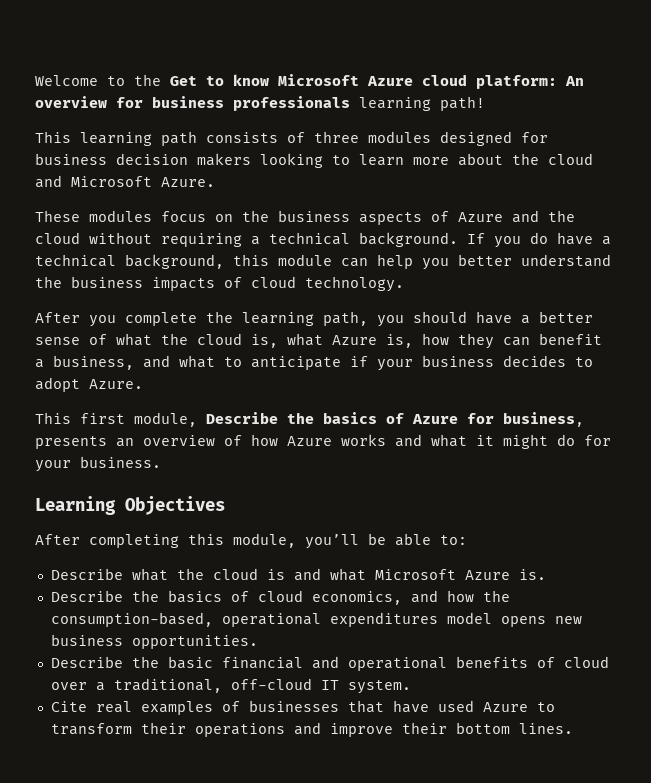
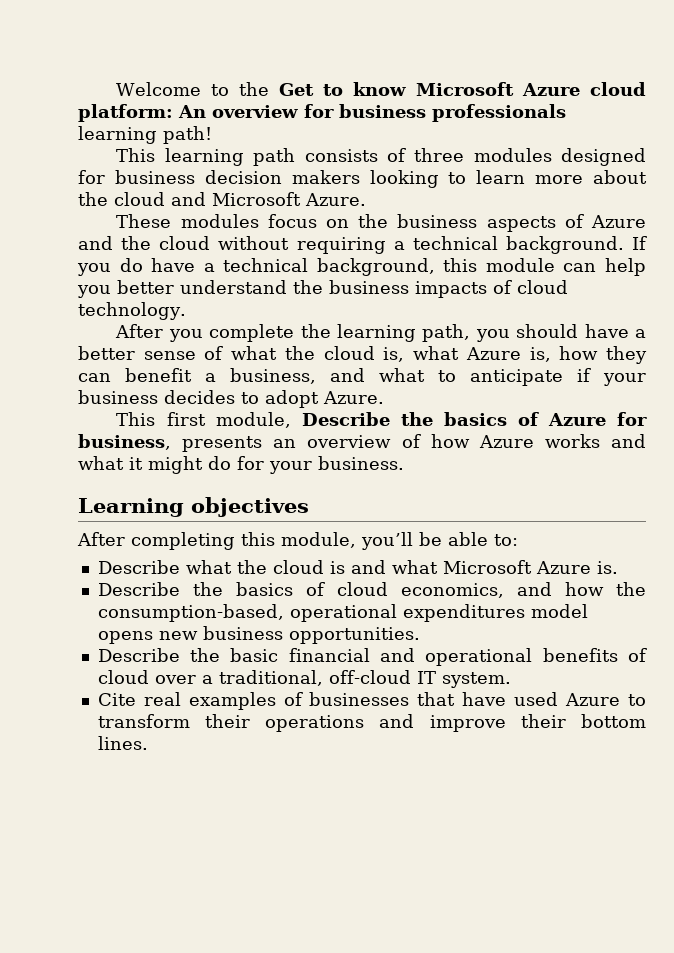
- Learning Objectives
+ Learning objectives

